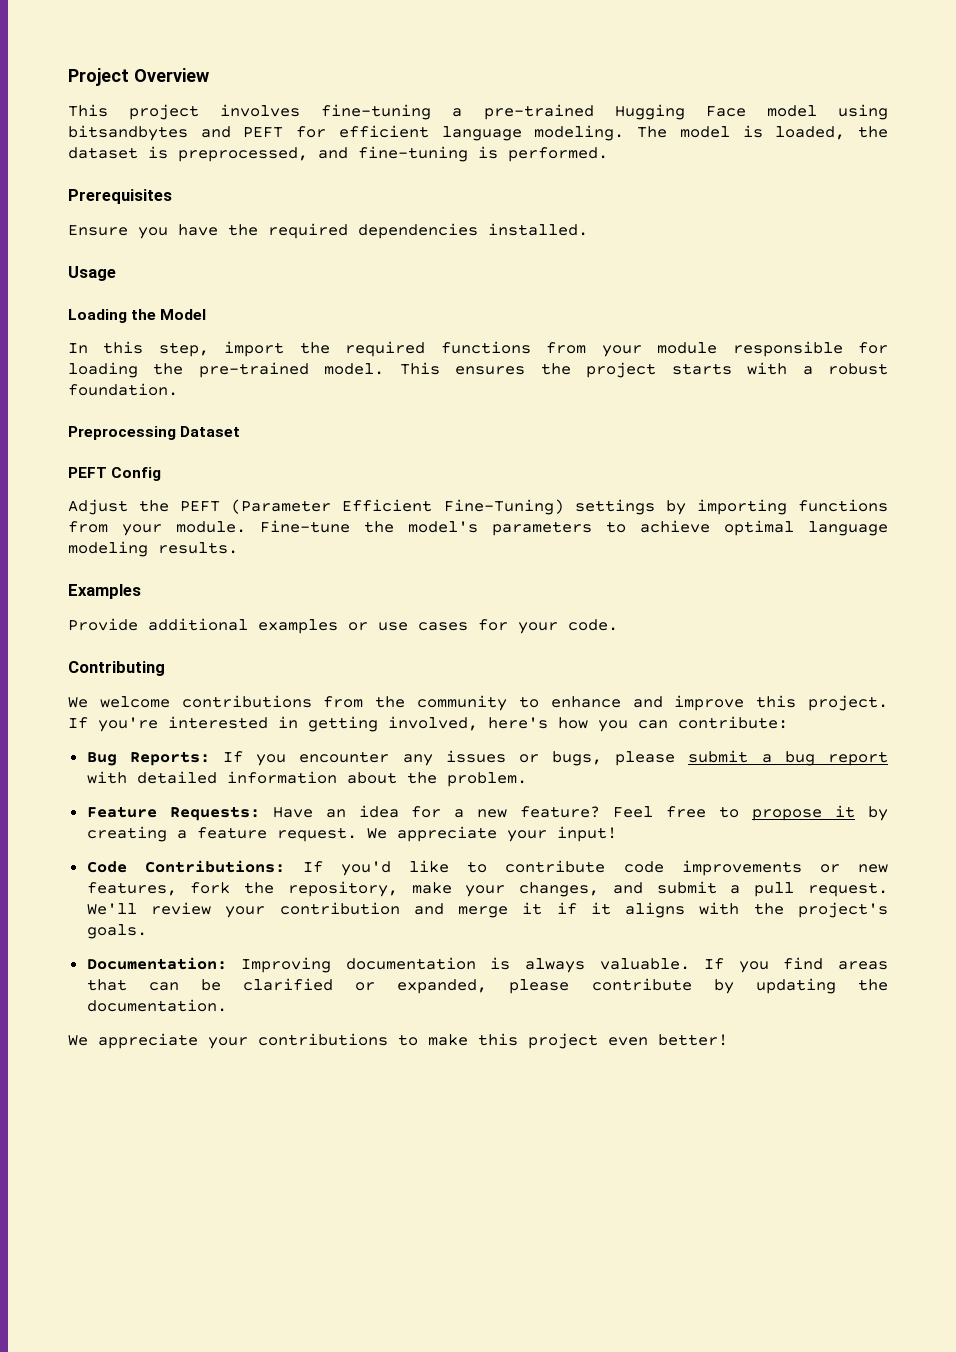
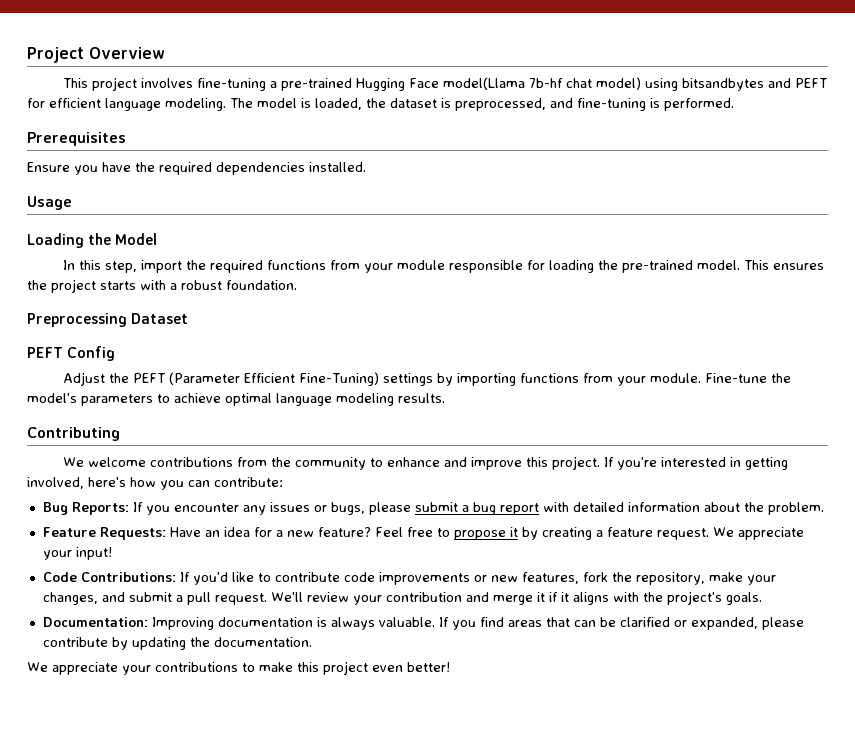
- This project involves fine-tuning a pre-trained Hugging Face model using bitsandbytes and PEFT for efficient language modeling.
+ This project involves fine-tuning a pre-trained Hugging Face model(Llama 7b-hf chat model) using bitsandbytes and PEFT for efficient language modeling.
- Examples
- Provide additional examples or use cases for your code.

